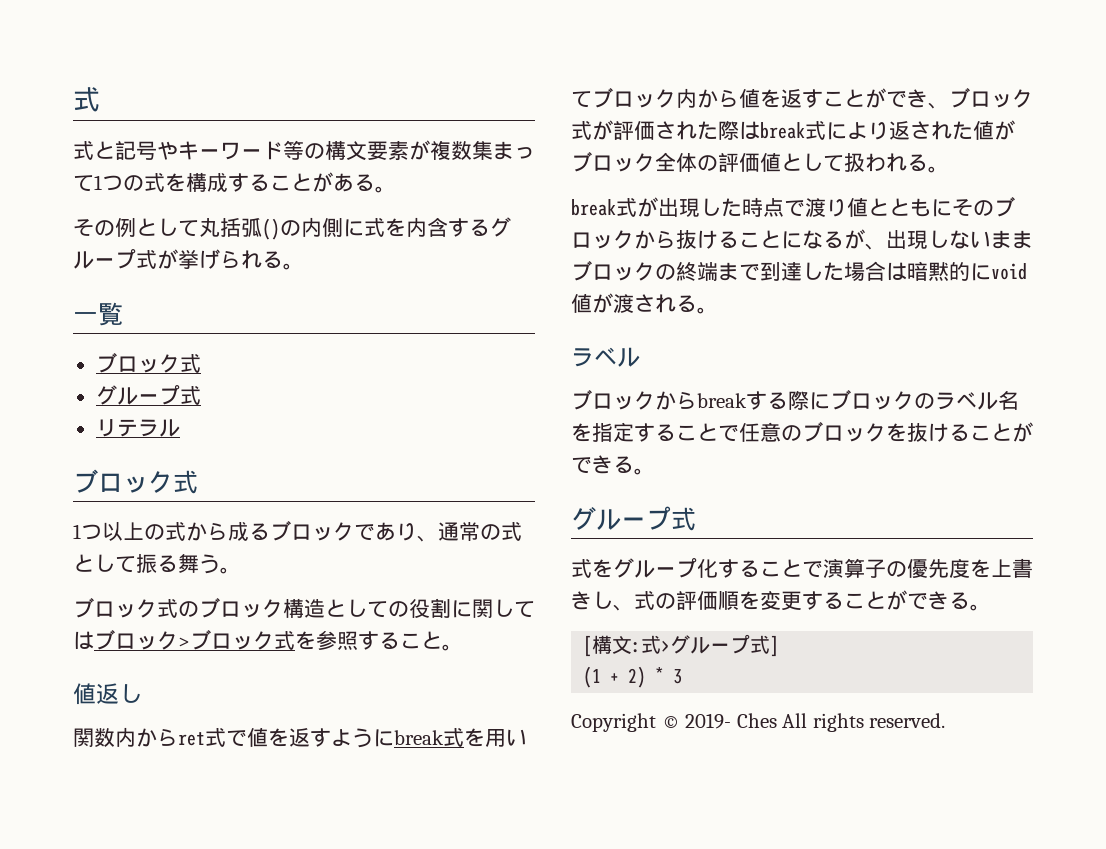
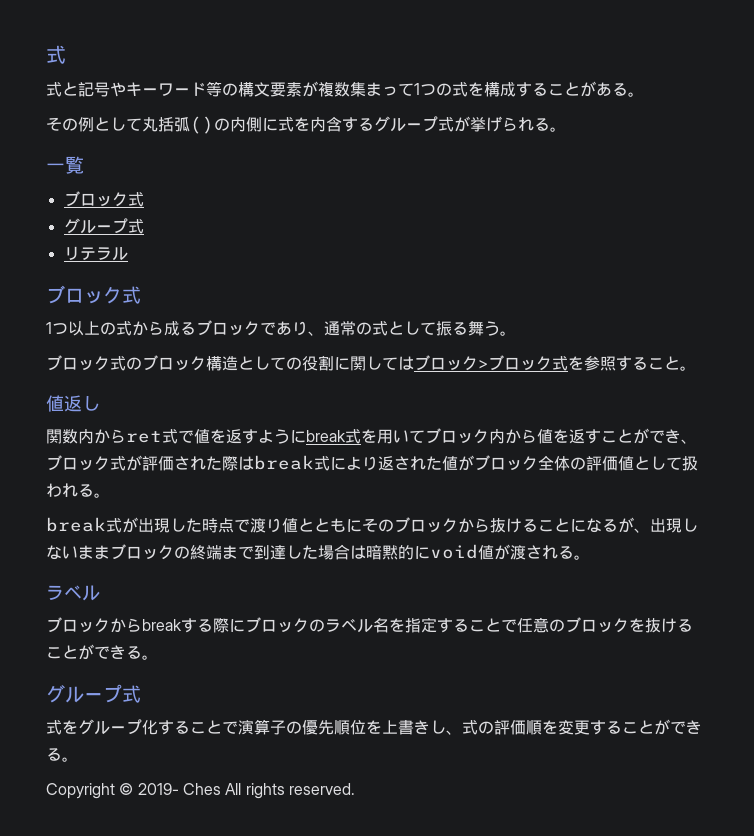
- 式をグループ化することで演算子の優先度を上書きし、式の評価順を変更することができる。
+ 式をグループ化することで演算子の優先順位を上書きし、式の評価順を変更することができる。
- [構文:式>グループ式]
- (1 + 2) * 3

